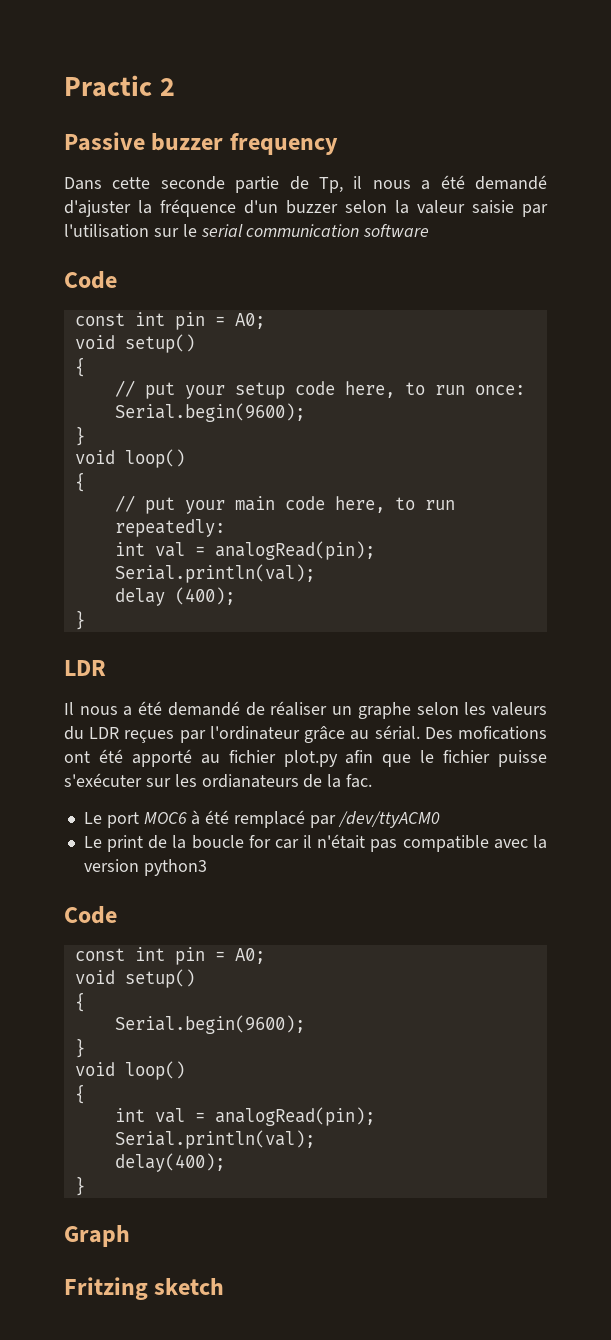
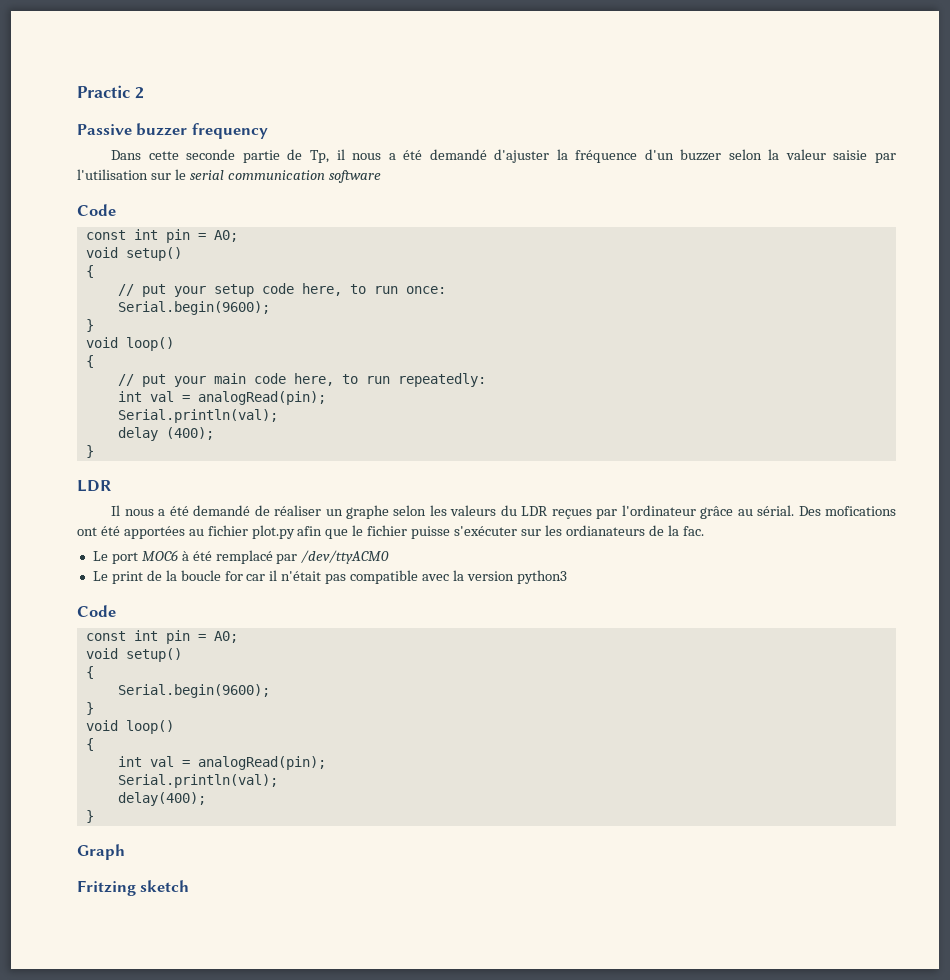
- Des mofications ont été apporté au fichier plot.py afin que le fichier puisse s'exécuter sur les ordianateurs de la fac.
+ Des mofications ont été apportées au fichier plot.py afin que le fichier puisse s'exécuter sur les ordianateurs de la fac.

